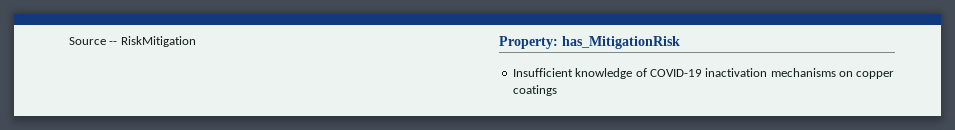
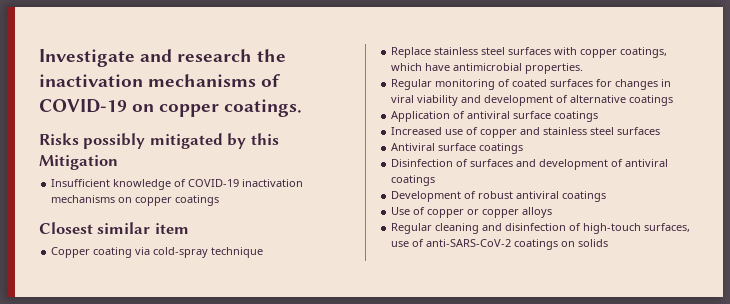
- Source -- RiskMitigation
- Property: has_MitigationRisk
+ Investigate and research the inactivation mechanisms of COVID-19 on copper coatings.
+ Risks possibly mitigated by this Mitigation
+ Closest similar item
+ Copper coating via cold-spray technique
+ Replace stainless steel surfaces with copper coatings, which have antimicrobial properties.
+ Regular monitoring of coated surfaces for changes in viral viability and development of alternative coatings
+ Application of antiviral surface coatings
+ Increased use of copper and stainless steel surfaces
+ Antiviral surface coatings
+ Disinfection of surfaces and development of antiviral coatings
+ Development of robust antiviral coatings
+ Use of copper or copper alloys
+ Regular cleaning and disinfection of high-touch surfaces, use of anti-SARS-CoV-2 coatings on solids

